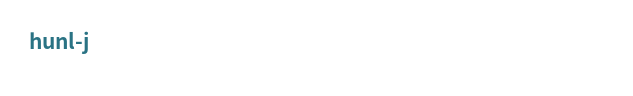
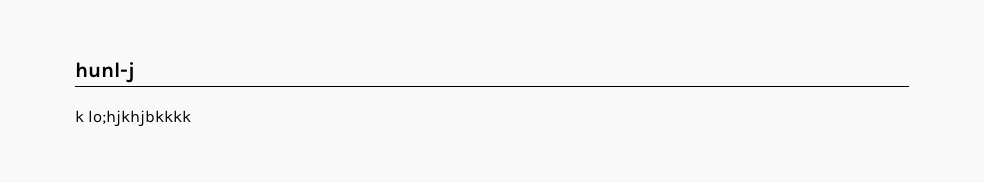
+ k lo;hjkhjbkkkk

